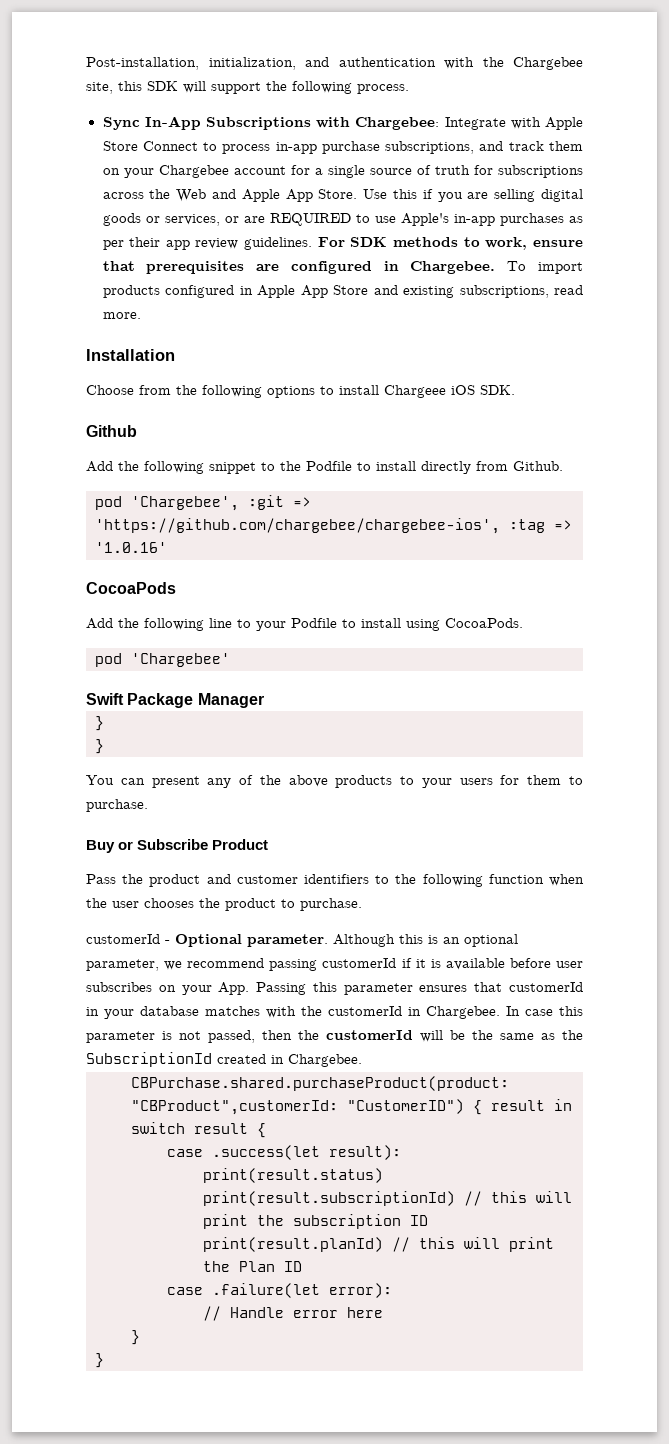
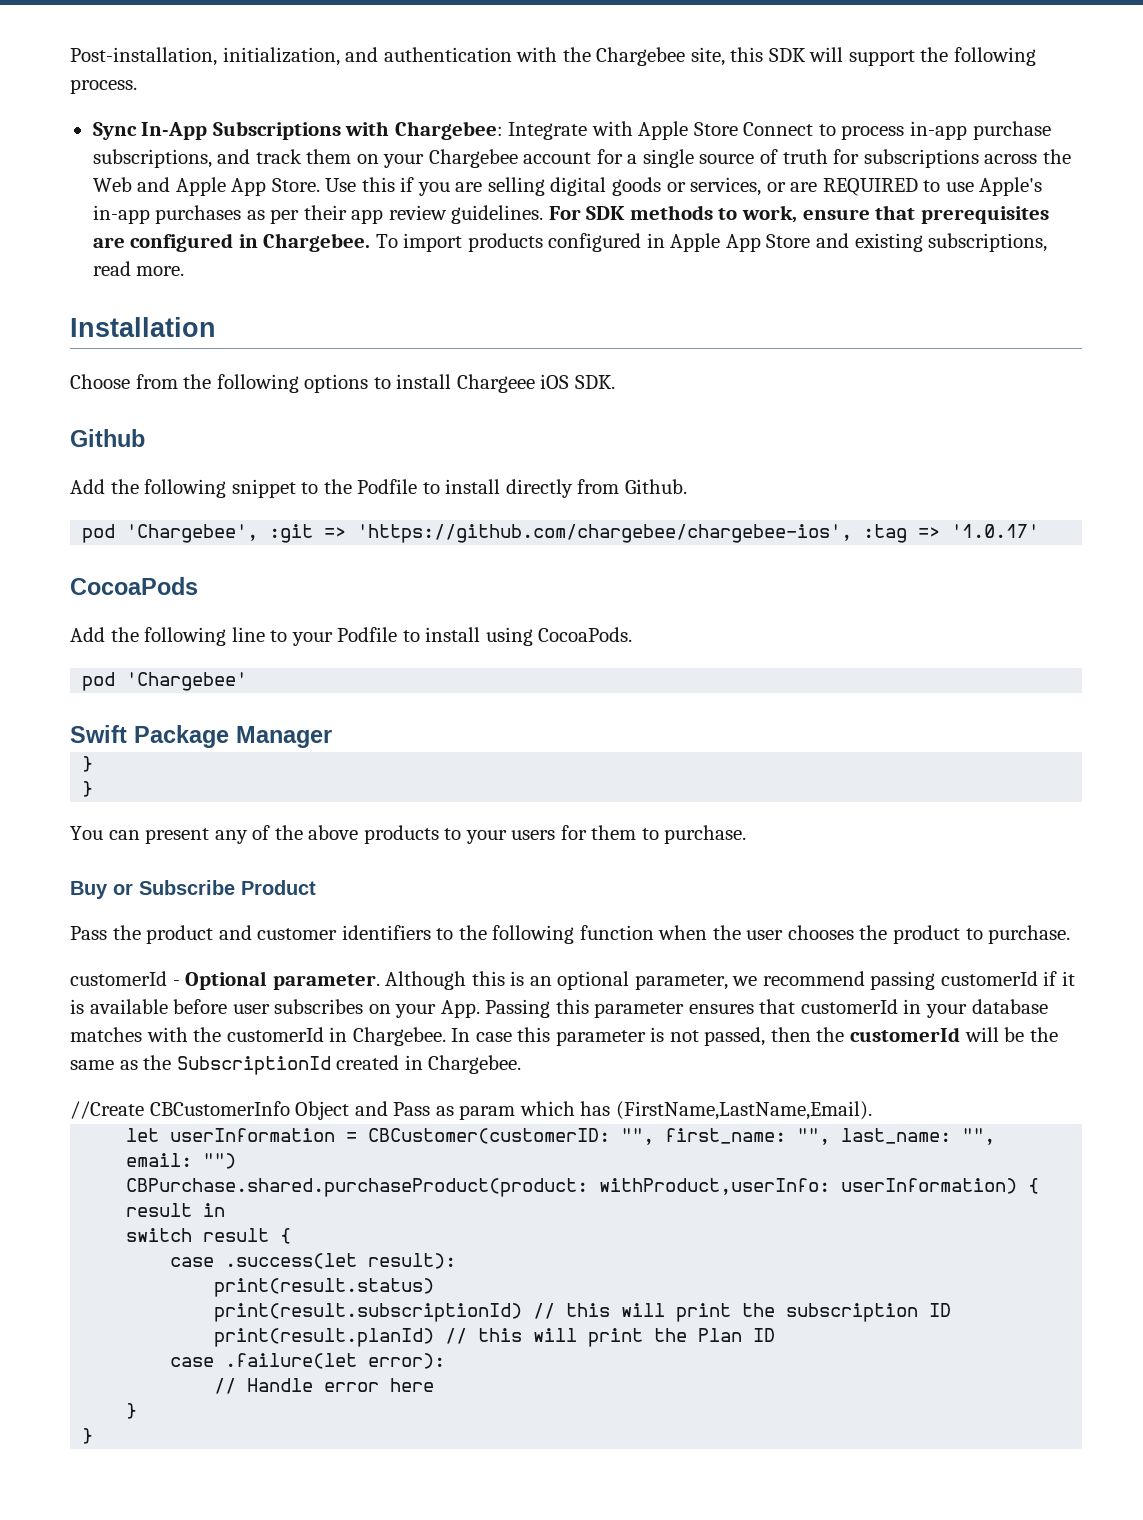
- pod 'Chargebee', :git => 'https://github.com/chargebee/chargebee-ios', :tag => '1.0.16'
+ pod 'Chargebee', :git => 'https://github.com/chargebee/chargebee-ios', :tag => '1.0.17'
+ //Create CBCustomerInfo Object and Pass as param which has (FirstName,LastName,Email).
+ let userInformation = CBCustomer(customerID: "", first_name: "", last_name: "", email: "")
- CBPurchase.shared.purchaseProduct(product: "CBProduct",customerId: "CustomerID") { result in
+ CBPurchase.shared.purchaseProduct(product: withProduct,userInfo: userInformation) { result in

